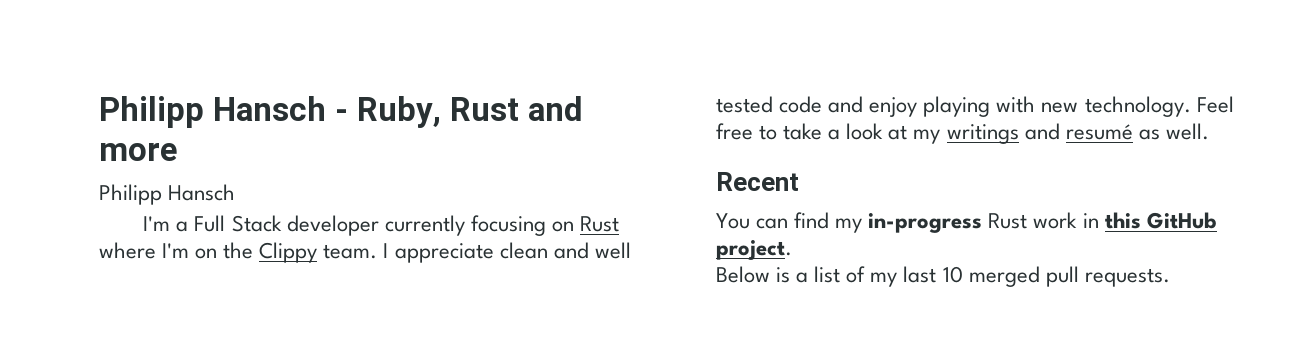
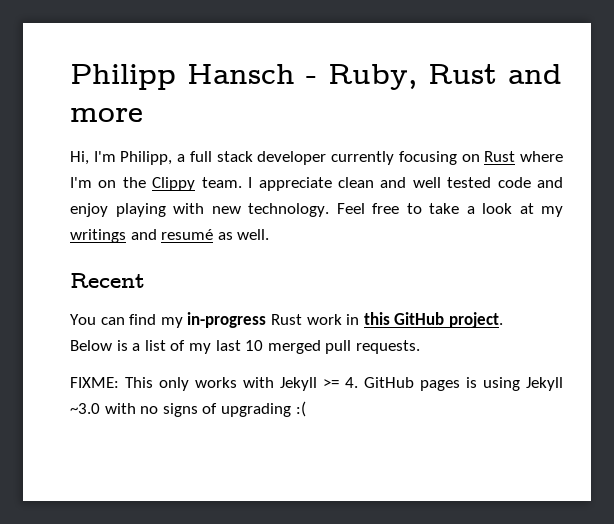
  Philipp Hansch - Ruby, Rust and more
- Philipp Hansch
- I'm a Full Stack developer currently focusing on Rust where I'm on the Clippy team.
+ Hi, I'm Philipp, a full stack developer currently focusing on Rust where I'm on the Clippy team.
+ FIXME: This only works with Jekyll >= 4. GitHub pages is using Jekyll ~3.0 with no signs of upgrading :(

